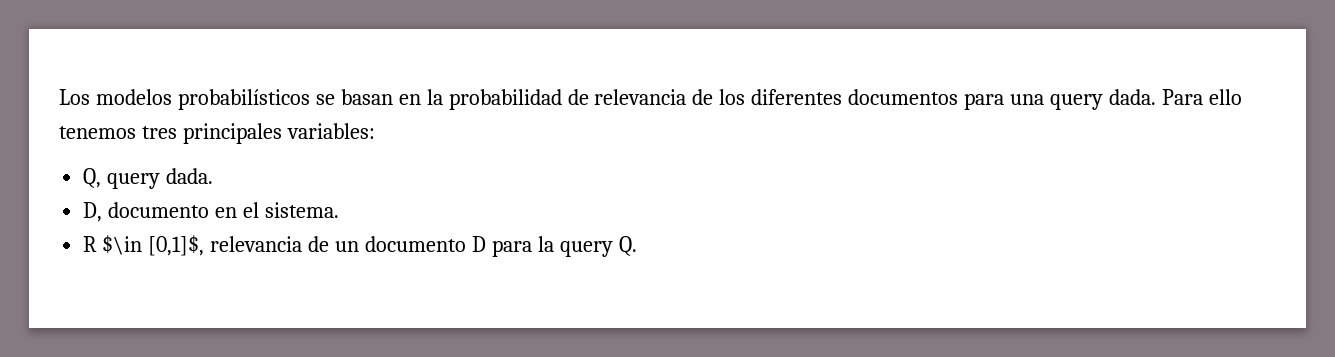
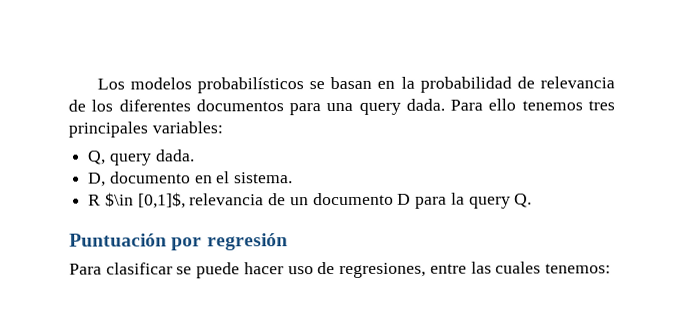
+ Puntuación por regresión
+ Para clasificar se puede hacer uso de regresiones, entre las cuales tenemos:

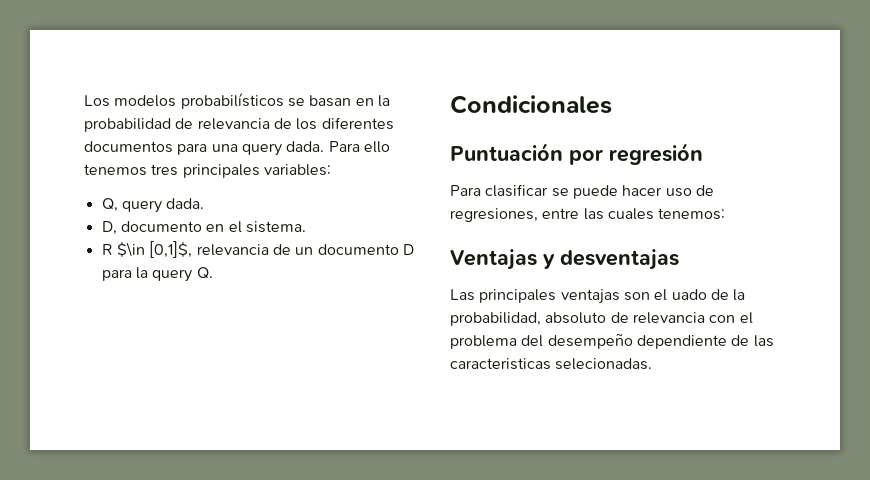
+ Condicionales
+ Ventajas y desventajas
+ Las principales ventajas son el uado de la probabilidad, absoluto de relevancia con el problema del desempeño dependiente de las caracteristicas selecionadas.

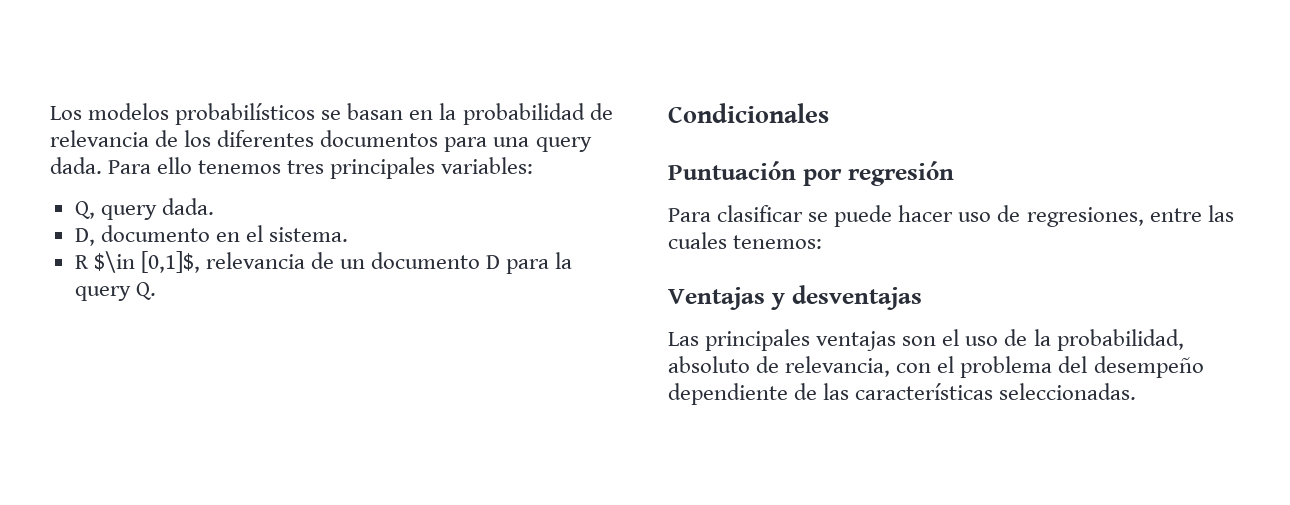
- Las principales ventajas son el uado de la probabilidad, absoluto de relevancia con el problema del desempeño dependiente de las caracteristicas selecionadas.
+ Las principales ventajas son el uso de la probabilidad, absoluto de relevancia, con el problema del desempeño dependiente de las características seleccionadas.

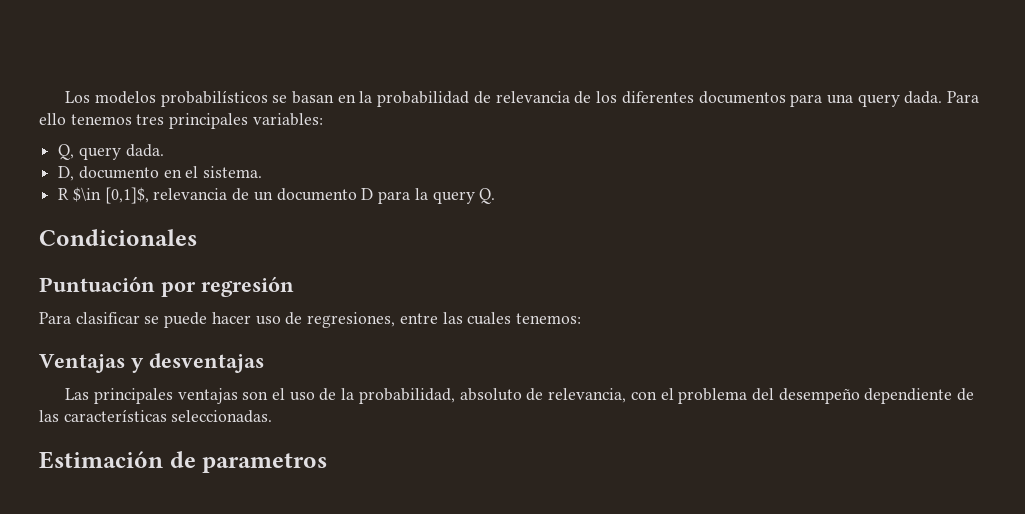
+ Estimación de parametros

